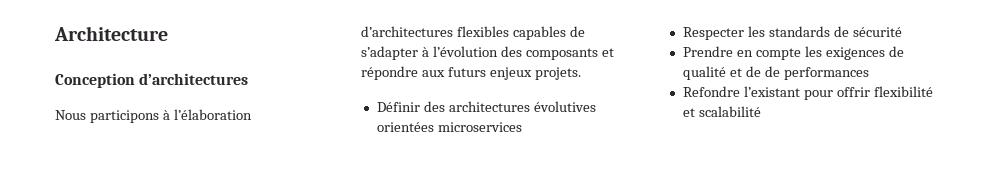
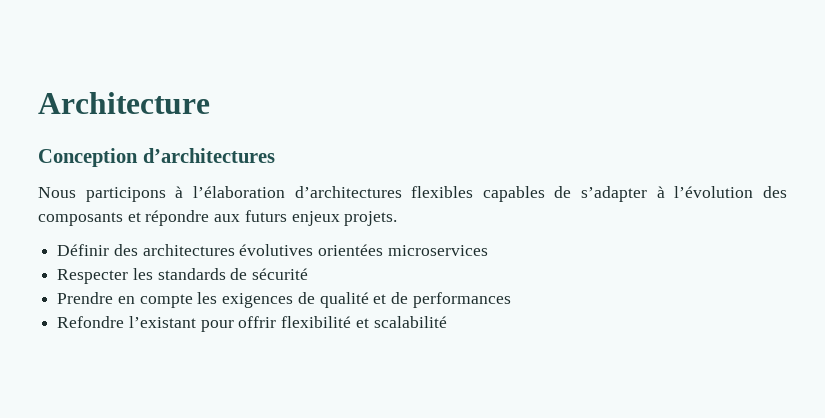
- Prendre en compte les exigences de qualité et de de performances
+ Prendre en compte les exigences de qualité et de performances

